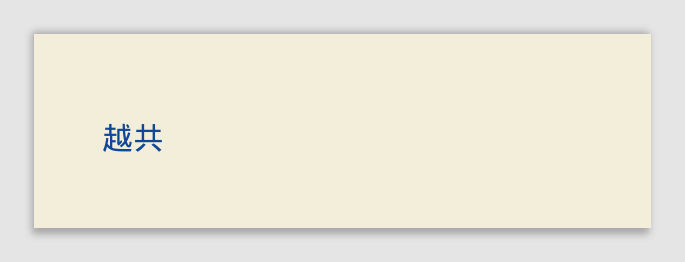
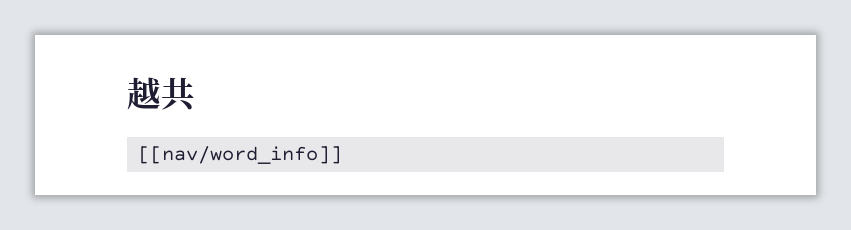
+ [[nav/word_info]]

